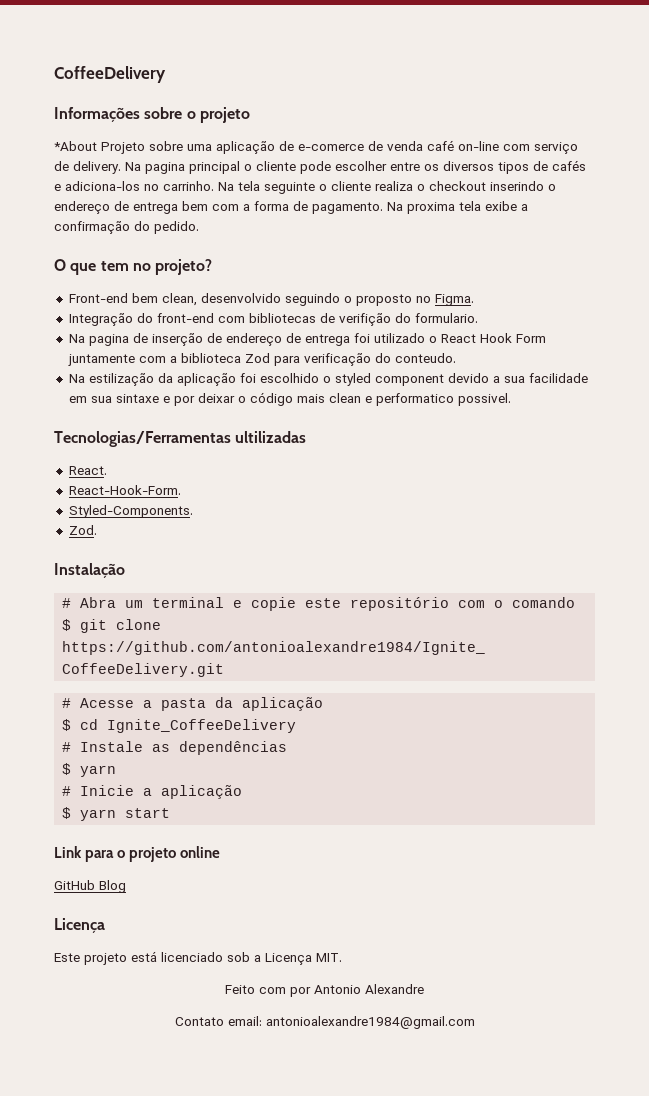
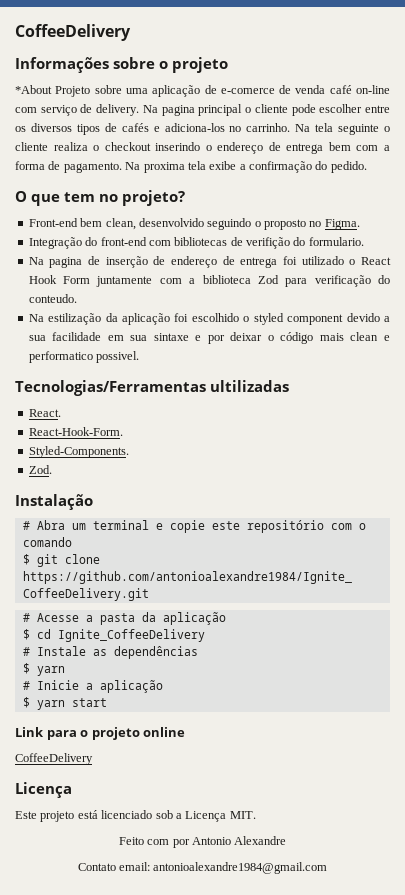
  Link para o projeto online
- GitHub Blog
+ CoffeeDelivery

